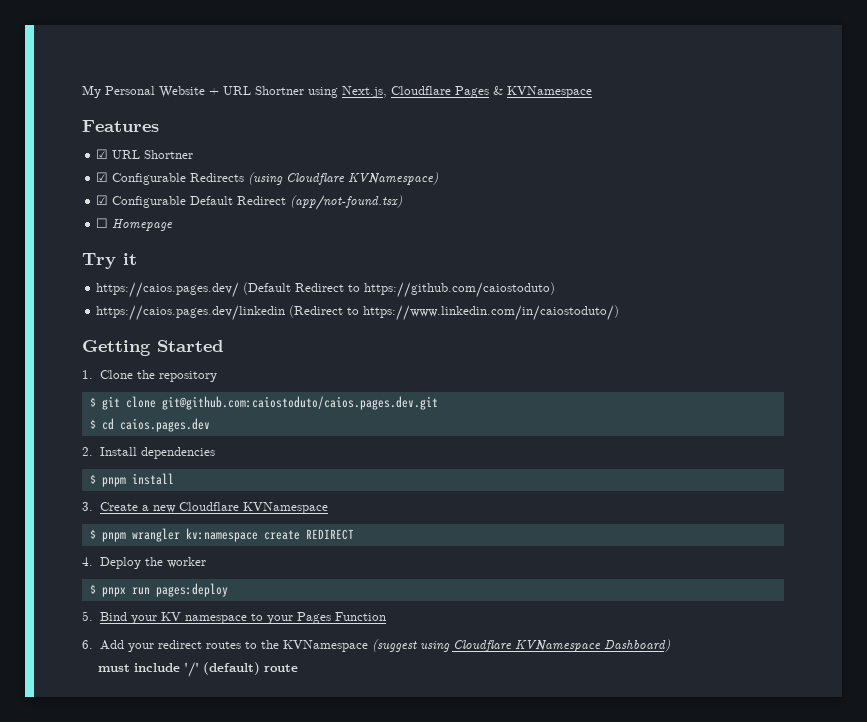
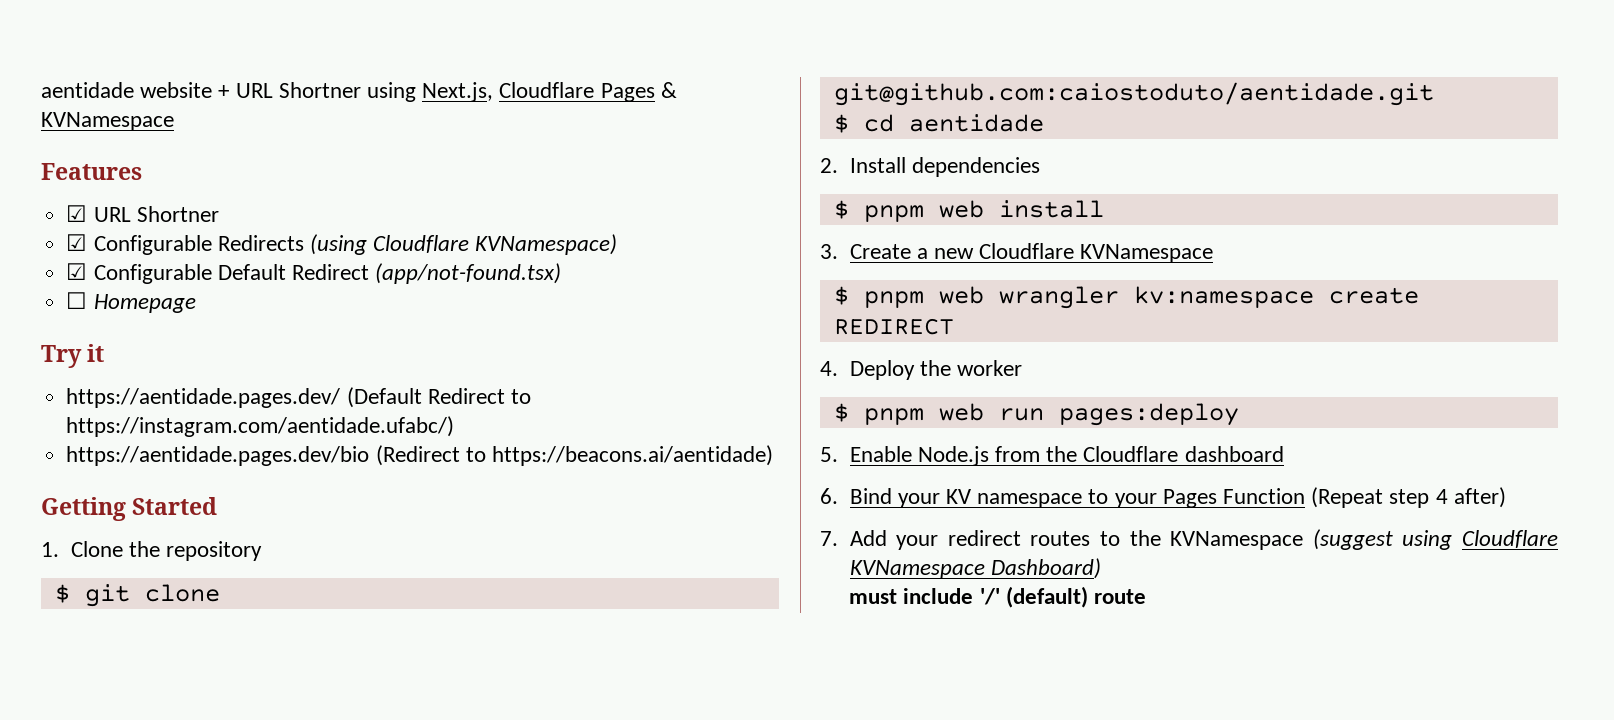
- My Personal Website + URL Shortner using Next.js, Cloudflare Pages & KVNamespace
+ aentidade website + URL Shortner using Next.js, Cloudflare Pages & KVNamespace
- https://caios.pages.dev/ (Default Redirect to https://github.com/caiostoduto)
- https://caios.pages.dev/linkedin (Redirect to https://www.linkedin.com/in/caiostoduto/)
+ https://aentidade.pages.dev/ (Default Redirect to https://instagram.com/aentidade.ufabc/)
+ https://aentidade.pages.dev/bio (Redirect to https://beacons.ai/aentidade)
- $ git clone git@github.com:caiostoduto/caios.pages.dev.git
+ $ git clone git@github.com:caiostoduto/aentidade.git
- $ cd caios.pages.dev
+ $ cd aentidade
- $ pnpm install
+ $ pnpm web install
- $ pnpm wrangler kv:namespace create REDIRECT
+ $ pnpm web wrangler kv:namespace create REDIRECT
- $ pnpx run pages:deploy
+ $ pnpm web run pages:deploy
- 5. Bind your KV namespace to your Pages Function
- 6. Add your redirect routes to the KVNamespace (suggest using Cloudflare KVNamespace Dashboard)
+ 5. Enable Node.js from the Cloudflare dashboard
+ 6. Bind your KV namespace to your Pages Function (Repeat step 4 after)
+ 7. Add your redirect routes to the KVNamespace (suggest using Cloudflare KVNamespace Dashboard)

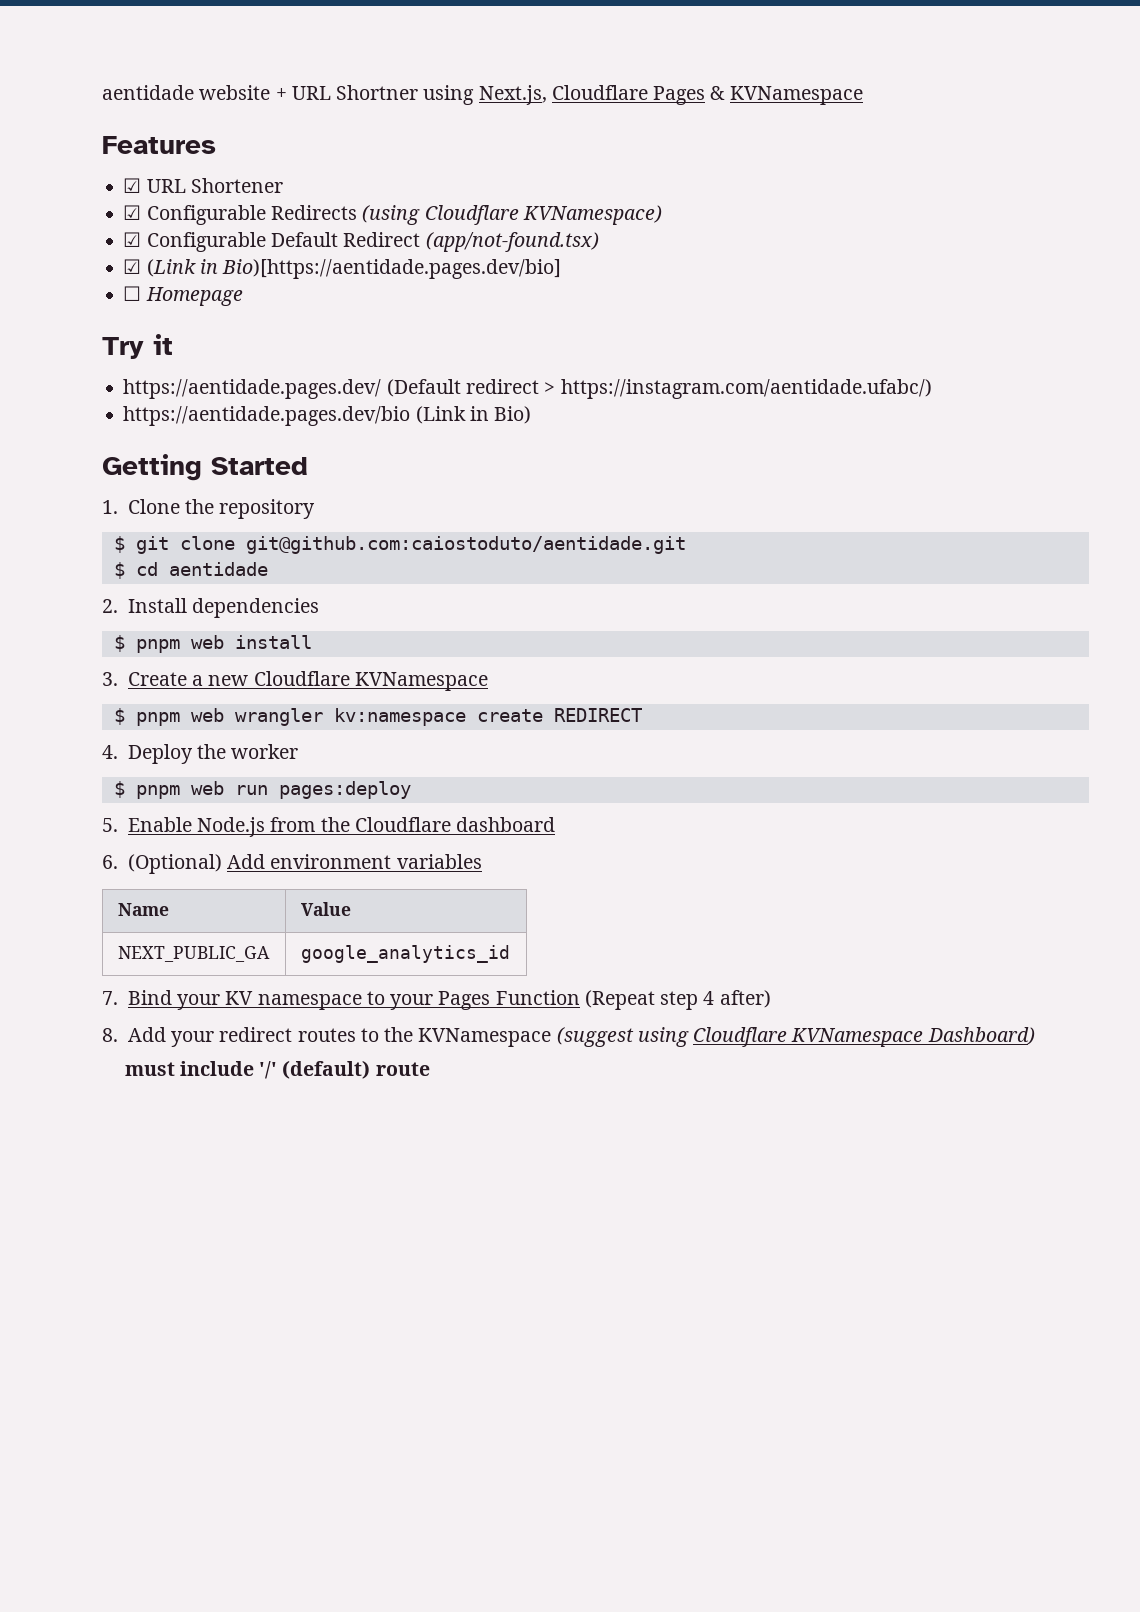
- ☑ URL Shortner
+ ☑ URL Shortener
+ ☑ (Link in Bio)[https://aentidade.pages.dev/bio]
- https://aentidade.pages.dev/ (Default Redirect to https://instagram.com/aentidade.ufabc/)
+ https://aentidade.pages.dev/ (Default redirect > https://instagram.com/aentidade.ufabc/)
- https://aentidade.pages.dev/bio (Redirect to https://beacons.ai/aentidade)
+ https://aentidade.pages.dev/bio (Link in Bio)
- 6. Bind your KV namespace to your Pages Function (Repeat step 4 after)
+ 6. (Optional) Add environment variables
+ Name | Value
+ NEXT_PUBLIC_GA | google_analytics_id
+ 7. Bind your KV namespace to your Pages Function (Repeat step 4 after)
- 7. Add your redirect routes to the KVNamespace (suggest using Cloudflare KVNamespace Dashboard)
+ 8. Add your redirect routes to the KVNamespace (suggest using Cloudflare KVNamespace Dashboard)

